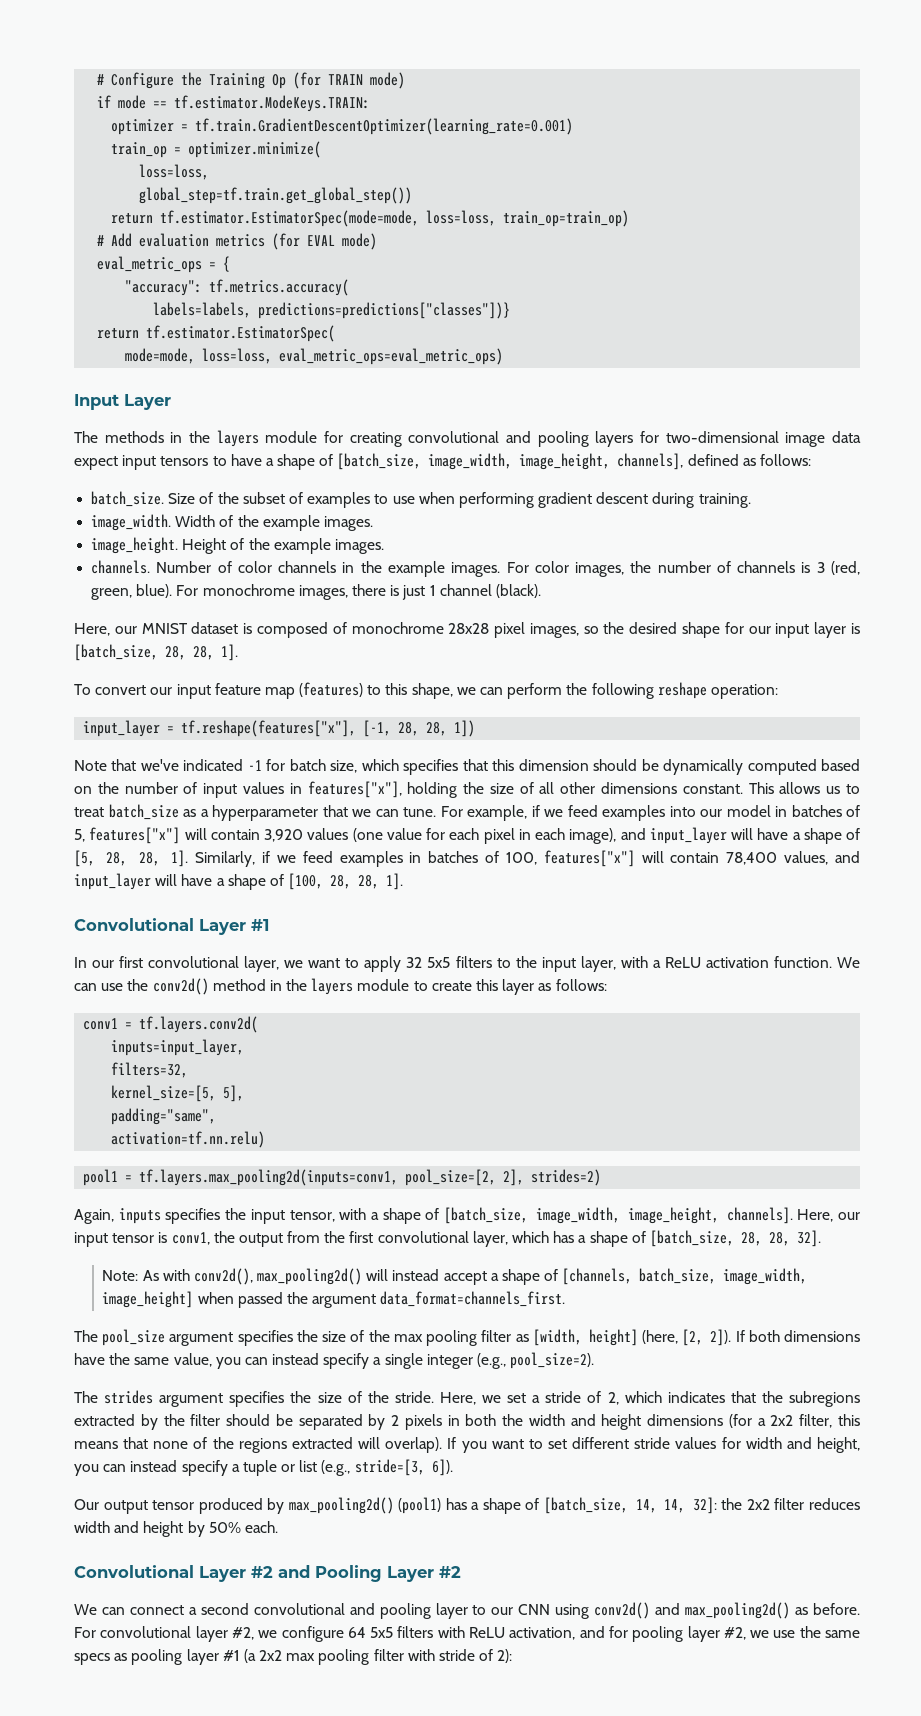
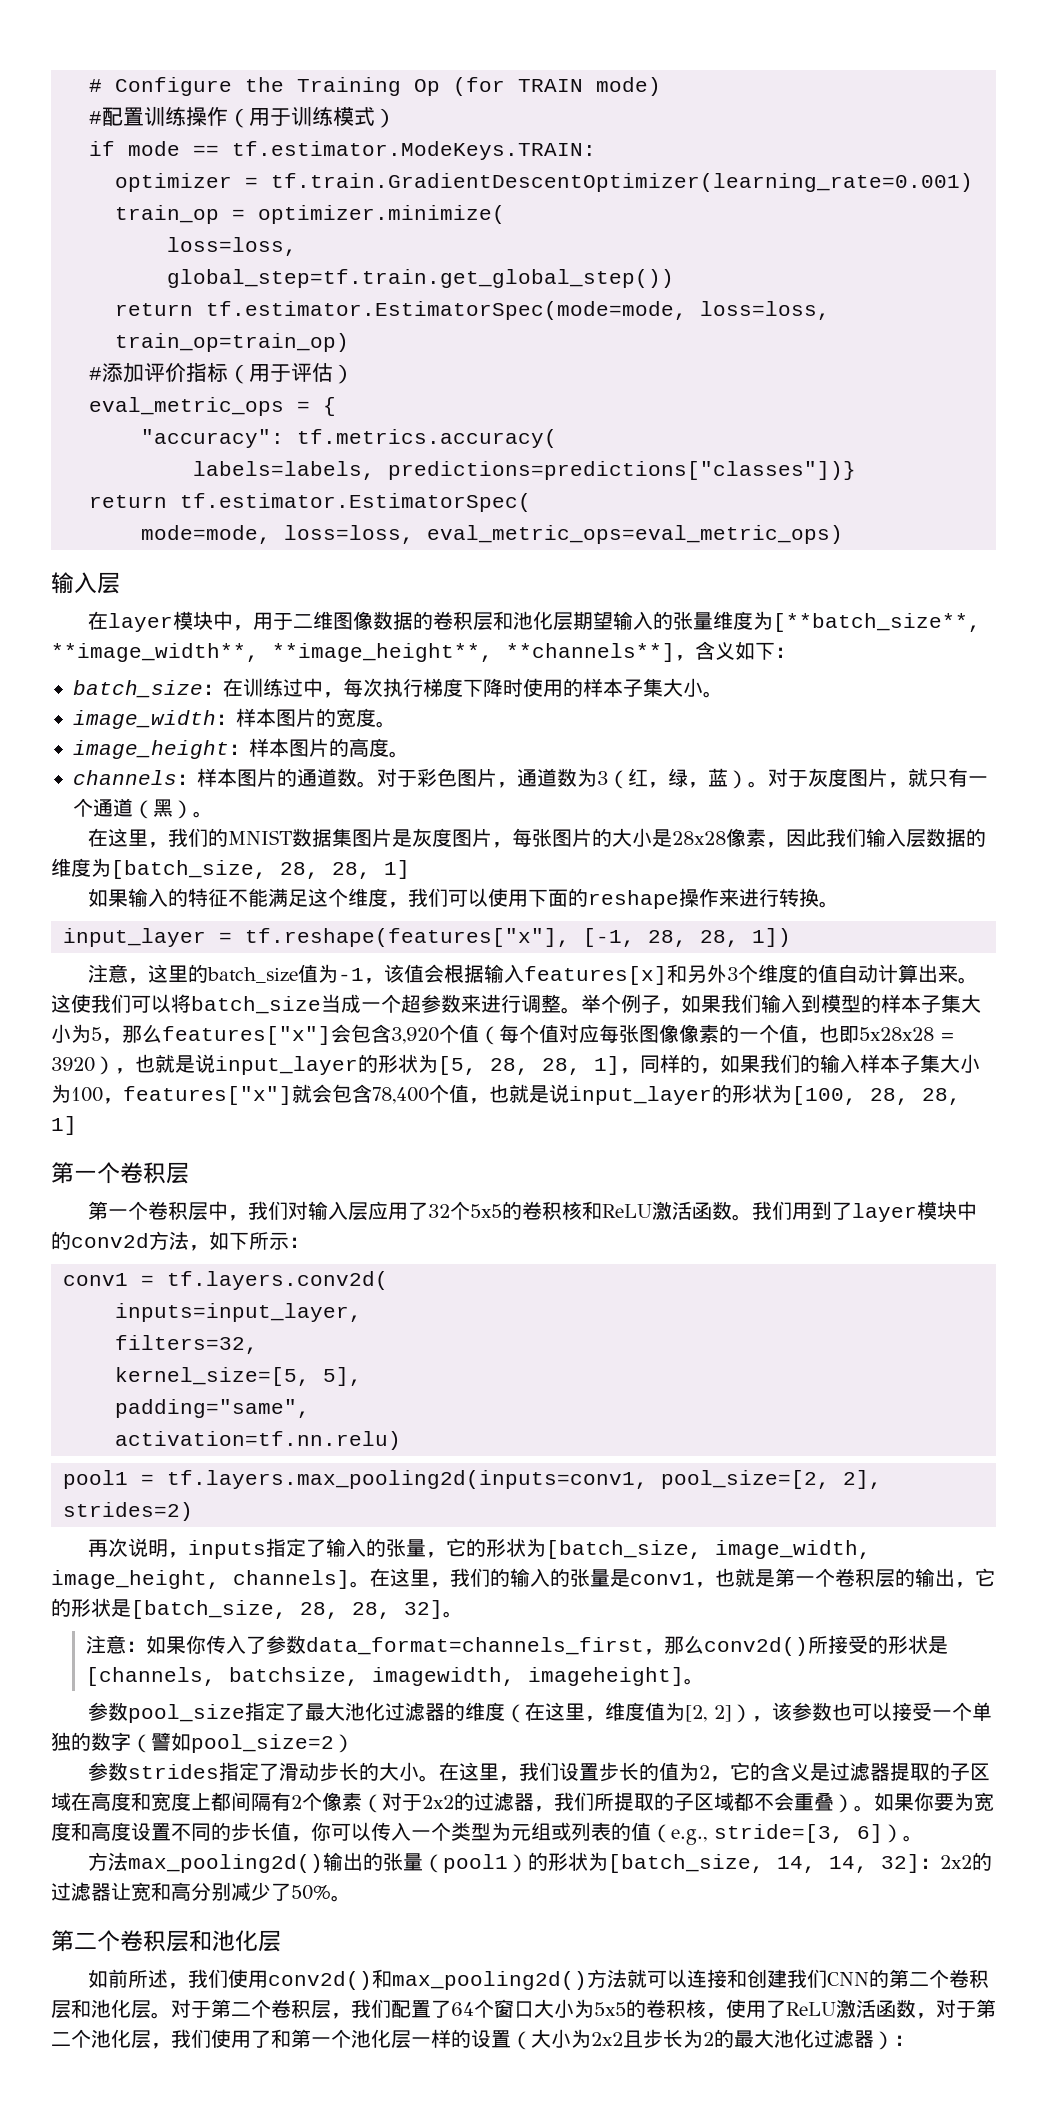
+ #配置训练操作（用于训练模式）
- # Add evaluation metrics (for EVAL mode)
+ #添加评价指标（用于评估）
  mode=mode, loss=loss, eval_metric_ops=eval_metric_ops)
- Input Layer
- The methods in the layers module for creating convolutional and pooling layers for two-dimensional image data expect input tensors to have a shape of [batch_size, image_width, image_height, channels], defined as follows:
- batch_size. Size of the subset of examples to use when performing gradient descent during training.
- image_width. Width of the example images.
- image_height. Height of the example images.
- channels. Number of color channels in the example images. For color images, the number of channels is 3 (red, green, blue). For monochrome images, there is just 1 channel (black).
- Here, our MNIST dataset is composed of monochrome 28x28 pixel images, so the desired shape for our input layer is [batch_size, 28, 28, 1].
- To convert our input feature map (features) to this shape, we can perform the following reshape operation:
+ 输入层
+ 在layer模块中，用于二维图像数据的卷积层和池化层期望输入的张量维度为[**batch_size**, **image_width**, **image_height**, **channels**]，含义如下：
+ batch_size：在训练过中，每次执行梯度下降时使用的样本子集大小。
+ image_width：样本图片的宽度。
+ image_height：样本图片的高度。
+ channels：样本图片的通道数。对于彩色图片，通道数为3（红，绿，蓝）。对于灰度图片，就只有一个通道（黑）。
+ 在这里，我们的MNIST数据集图片是灰度图片，每张图片的大小是28x28像素，因此我们输入层数据的维度为[batch_size, 28, 28, 1]
+ 如果输入的特征不能满足这个维度，我们可以使用下面的reshape操作来进行转换。
- Note that we've indicated -1 for batch size, which specifies that this dimension should be dynamically computed based on the number of input values in features["x"], holding the size of all other dimensions constant. This allows us to treat batch_size as a hyperparameter that we can tune. For example, if we feed examples into our model in batches of 5, features["x"] will contain 3,920 values (one value for each pixel in each image), and input_layer will have a shape of [5, 28, 28, 1]. Similarly, if we feed examples in batches of 100, features["x"] will contain 78,400 values, and input_layer will have a shape of [100, 28, 28, 1].
- Convolutional Layer #1
- In our first convolutional layer, we want to apply 32 5x5 filters to the input layer, with a ReLU activation function. We can use the conv2d() method in the layers module to create this layer as follows:
+ 注意，这里的batch_size值为-1，该值会根据输入features[x]和另外3个维度的值自动计算出来。这使我们可以将batch_size当成一个超参数来进行调整。举个例子，如果我们输入到模型的样本子集大小为5，那么features["x"]会包含3,920个值（每个值对应每张图像像素的一个值，也即5x28x28 = 3920），也就是说input_layer的形状为[5, 28, 28, 1]，同样的，如果我们的输入样本子集大小为100，features["x"]就会包含78,400个值，也就是说input_layer的形状为[100, 28, 28, 1]
+ 第一个卷积层
+ 第一个卷积层中，我们对输入层应用了32个5x5的卷积核和ReLU激活函数。我们用到了layer模块中的conv2d方法，如下所示：
- Again, inputs specifies the input tensor, with a shape of [batch_size, image_width, image_height, channels]. Here, our input tensor is conv1, the output from the first convolutional layer, which has a shape of [batch_size, 28, 28, 32].
- Note: As with conv2d(), max_pooling2d() will instead accept a shape of [channels, batch_size, image_width, image_height] when passed the argument data_format=channels_first.
- The pool_size argument specifies the size of the max pooling filter as [width, height] (here, [2, 2]). If both dimensions have the same value, you can instead specify a single integer (e.g., pool_size=2).
- The strides argument specifies the size of the stride. Here, we set a stride of 2, which indicates that the subregions extracted by the filter should be separated by 2 pixels in both the width and height dimensions (for a 2x2 filter, this means that none of the regions extracted will overlap). If you want to set different stride values for width and height, you can instead specify a tuple or list (e.g., stride=[3, 6]).
- Our output tensor produced by max_pooling2d() (pool1) has a shape of [batch_size, 14, 14, 32]: the 2x2 filter reduces width and height by 50% each.
- Convolutional Layer #2 and Pooling Layer #2
- We can connect a second convolutional and pooling layer to our CNN using conv2d() and max_pooling2d() as before. For convolutional layer #2, we configure 64 5x5 filters with ReLU activation, and for pooling layer #2, we use the same specs as pooling layer #1 (a 2x2 max pooling filter with stride of 2):
+ 再次说明，inputs指定了输入的张量，它的形状为[batch_size, image_width, image_height, channels]。在这里，我们的输入的张量是conv1，也就是第一个卷积层的输出，它的形状是[batch_size, 28, 28, 32]。
+ 注意：如果你传入了参数data_format=channels_first，那么conv2d()所接受的形状是[channels, batchsize, imagewidth, imageheight]。
+ 参数pool_size指定了最大池化过滤器的维度（在这里，维度值为[2, 2]），该参数也可以接受一个单独的数字（譬如pool_size=2）
+ 参数strides指定了滑动步长的大小。在这里，我们设置步长的值为2，它的含义是过滤器提取的子区域在高度和宽度上都间隔有2个像素（对于2x2的过滤器，我们所提取的子区域都不会重叠）。如果你要为宽度和高度设置不同的步长值，你可以传入一个类型为元组或列表的值（e.g., stride=[3, 6]）。
+ 方法max_pooling2d()输出的张量（pool1）的形状为[batch_size, 14, 14, 32]：2x2的过滤器让宽和高分别减少了50%。
+ 第二个卷积层和池化层
+ 如前所述，我们使用conv2d()和max_pooling2d()方法就可以连接和创建我们CNN的第二个卷积层和池化层。对于第二个卷积层，我们配置了64个窗口大小为5x5的卷积核，使用了ReLU激活函数，对于第二个池化层，我们使用了和第一个池化层一样的设置（大小为2x2且步长为2的最大池化过滤器）：

